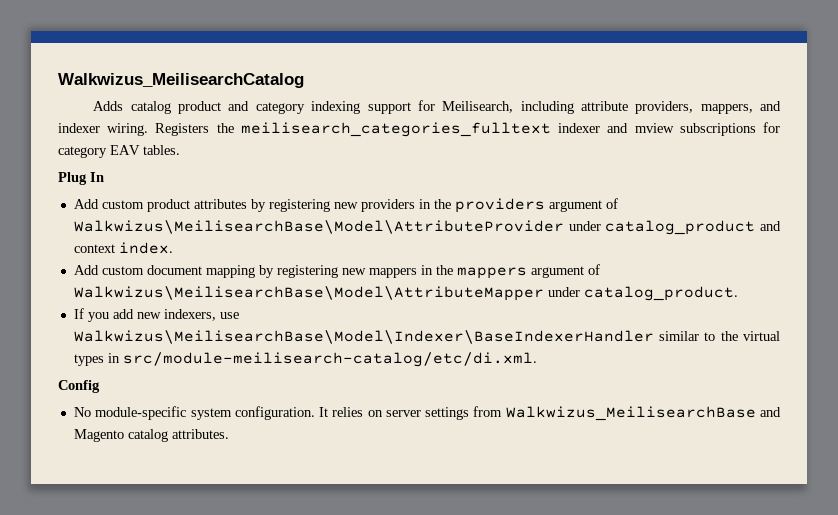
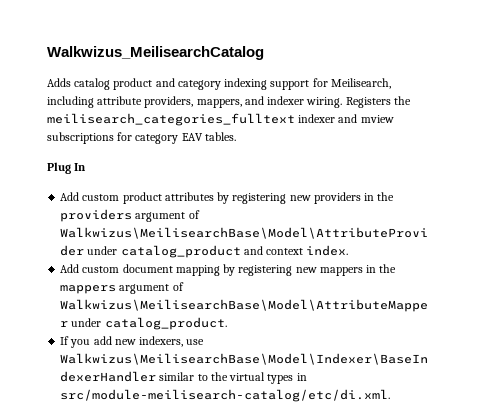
- Config
- No module-specific system configuration. It relies on server settings from Walkwizus_MeilisearchBase and Magento catalog attributes.

